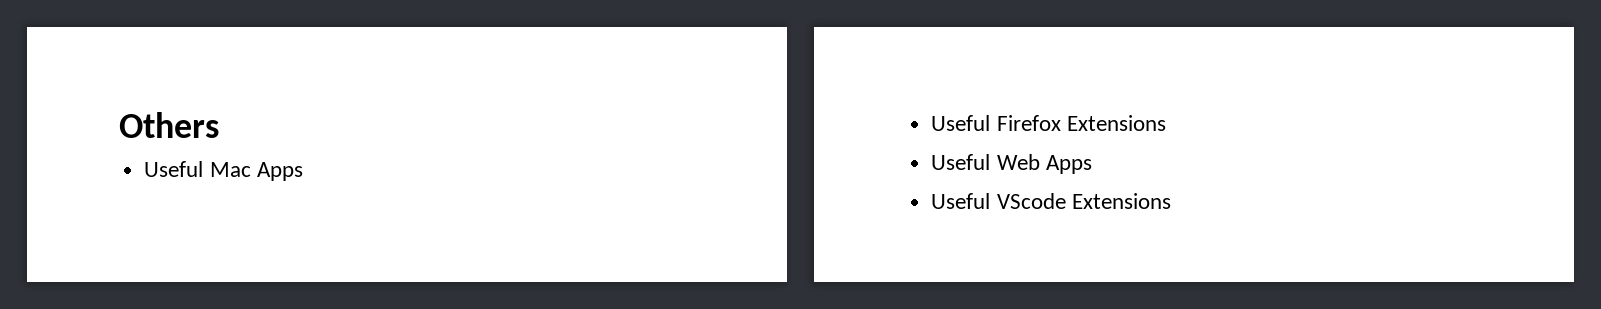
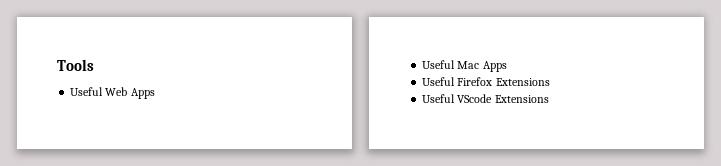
- Others
+ Tools
+ Useful Web Apps
- Useful Web Apps

